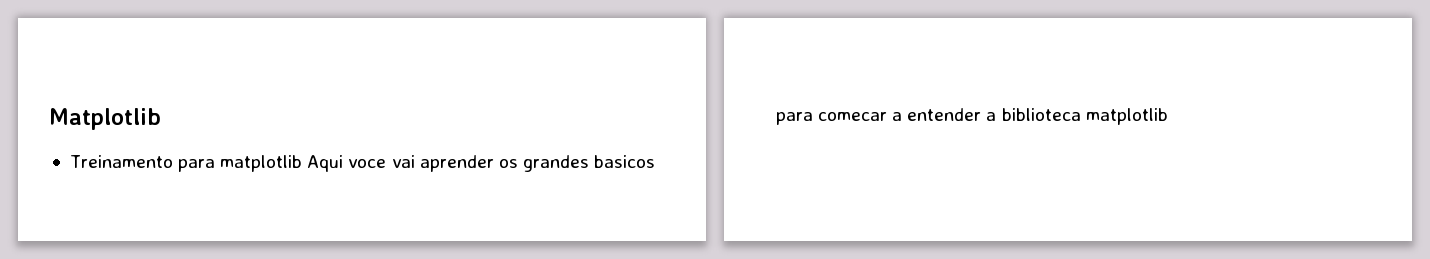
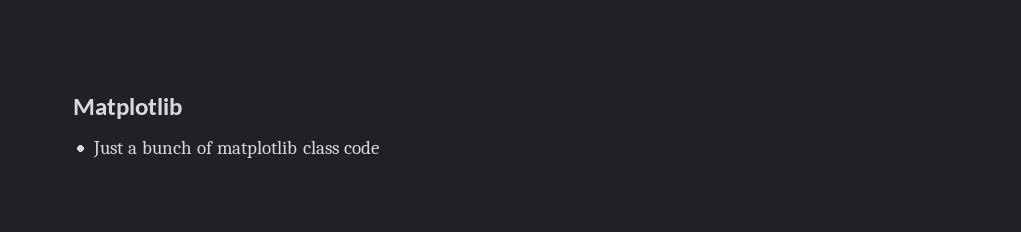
- Treinamento para matplotlib Aqui voce vai aprender os grandes basicos para comecar a entender a biblioteca matplotlib
+ Just a bunch of matplotlib class code

